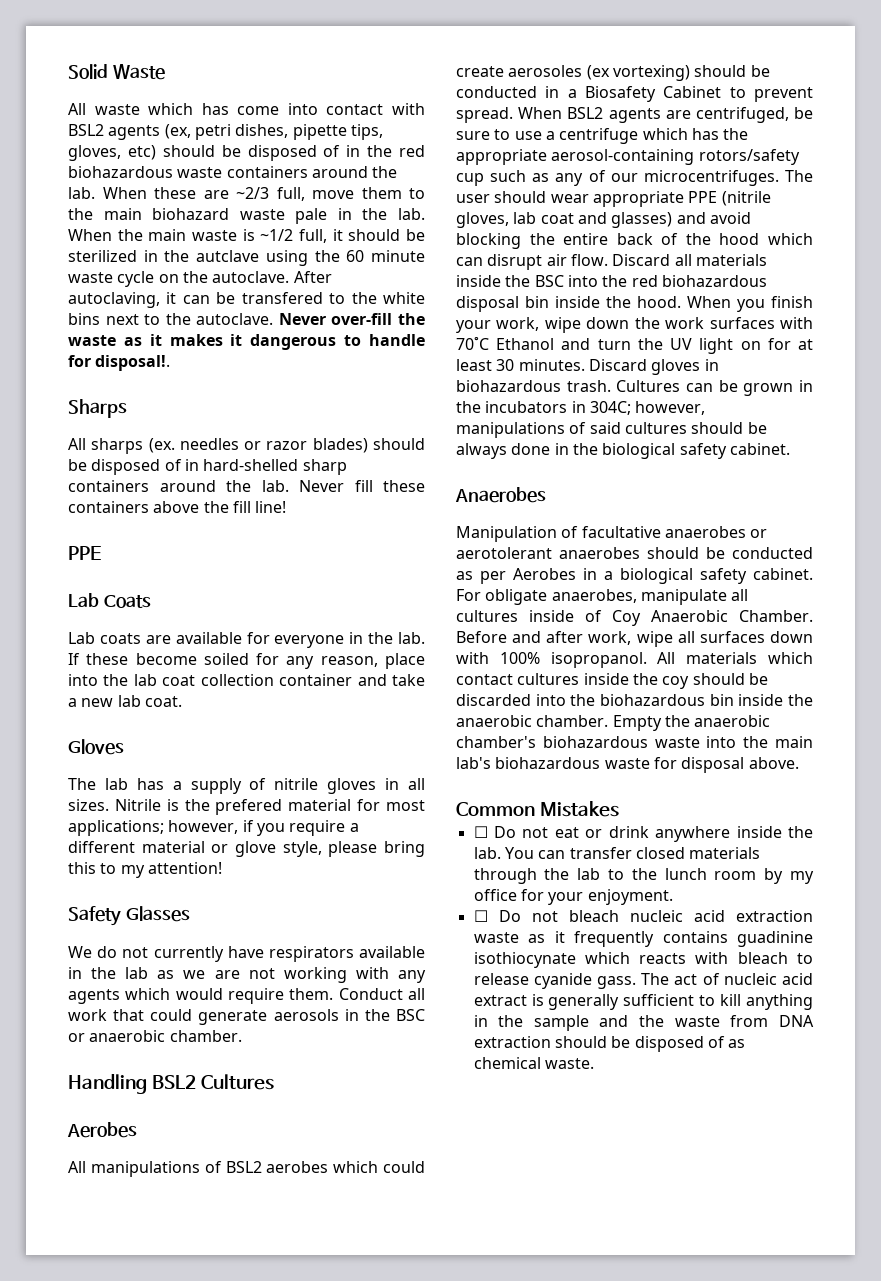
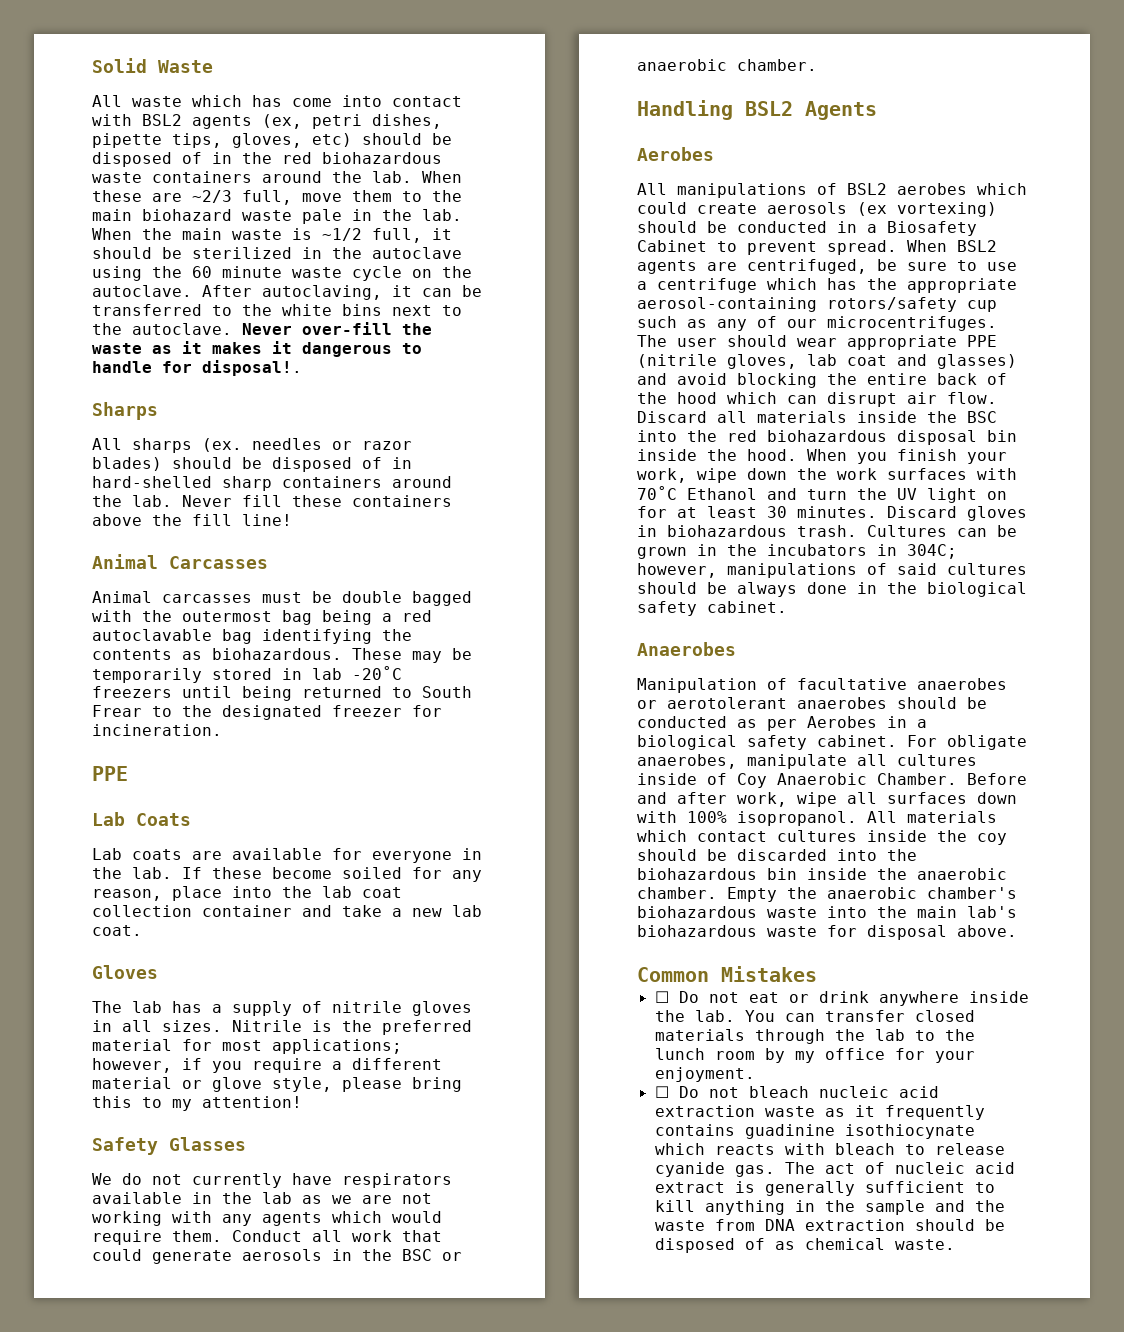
- When the main waste is ~1/2 full, it should be sterilized in the autclave using the 60 minute waste cycle on the autoclave.
+ When the main waste is ~1/2 full, it should be sterilized in the autoclave using the 60 minute waste cycle on the autoclave.
- After autoclaving, it can be transfered to the white bins next to the autoclave.
+ After autoclaving, it can be transferred to the white bins next to the autoclave.
+ Animal Carcasses
+ Animal carcasses must be double bagged with the outermost bag being a red autoclavable bag identifying the contents as biohazardous. These may be temporarily stored in lab -20˚C freezers until being returned to South Frear to the designated freezer for incineration.
- Nitrile is the prefered material for most applications; however, if you require a different material or glove style, please bring this to my attention!
+ Nitrile is the preferred material for most applications; however, if you require a different material or glove style, please bring this to my attention!
- Handling BSL2 Cultures
+ Handling BSL2 Agents
- All manipulations of BSL2 aerobes which could create aerosoles (ex vortexing) should be conducted in a Biosafety Cabinet to prevent spread.
+ All manipulations of BSL2 aerobes which could create aerosols (ex vortexing) should be conducted in a Biosafety Cabinet to prevent spread.
- ☐ Do not bleach nucleic acid extraction waste as it frequently contains guadinine isothiocynate which reacts with bleach to release cyanide gass.
+ ☐ Do not bleach nucleic acid extraction waste as it frequently contains guadinine isothiocynate which reacts with bleach to release cyanide gas.

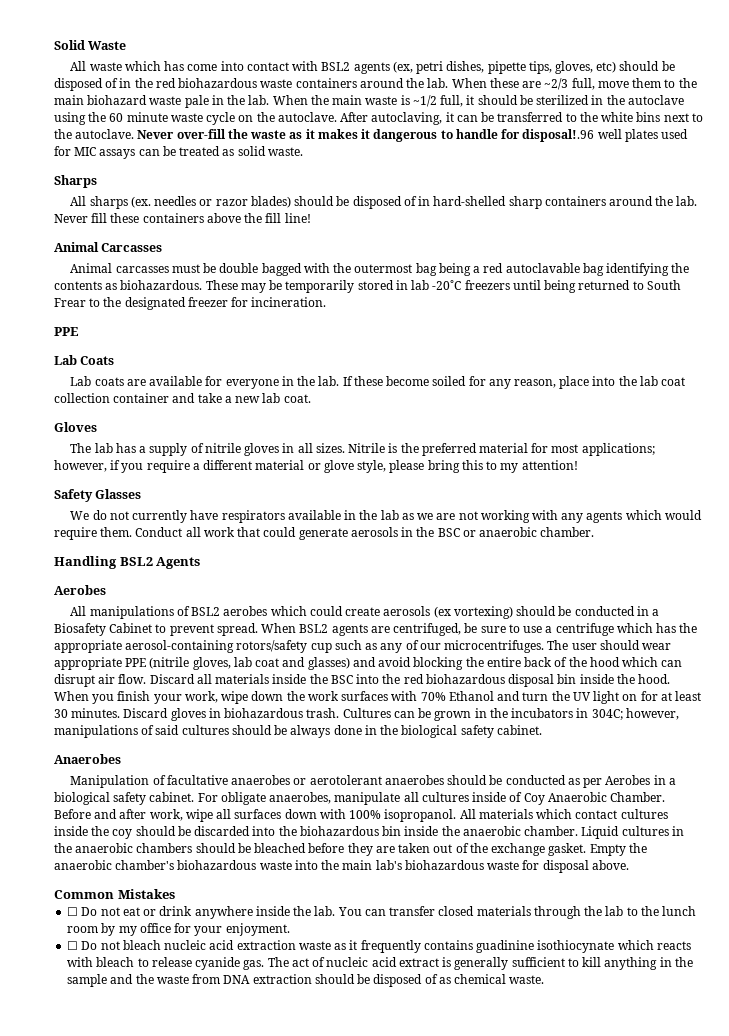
- Never over-fill the waste as it makes it dangerous to handle for disposal!.
+ Never over-fill the waste as it makes it dangerous to handle for disposal!.96 well plates used for MIC assays can be treated as solid waste.
- When you finish your work, wipe down the work surfaces with 70˚C Ethanol and turn the UV light on for at least 30 minutes.
+ When you finish your work, wipe down the work surfaces with 70% Ethanol and turn the UV light on for at least 30 minutes.
+ Liquid cultures in the anaerobic chambers should be bleached before they are taken out of the exchange gasket.

